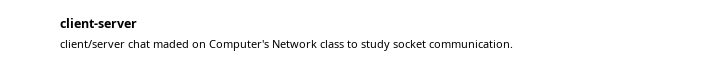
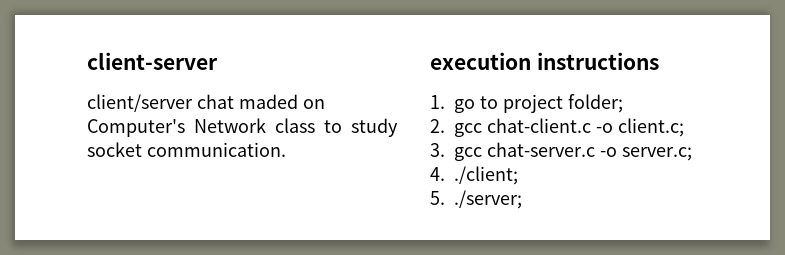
+ execution instructions
+ 1. go to project folder;
+ 2. gcc chat-client.c -o client.c;
+ 3. gcc chat-server.c -o server.c;
+ 4. ./client;
+ 5. ./server;

